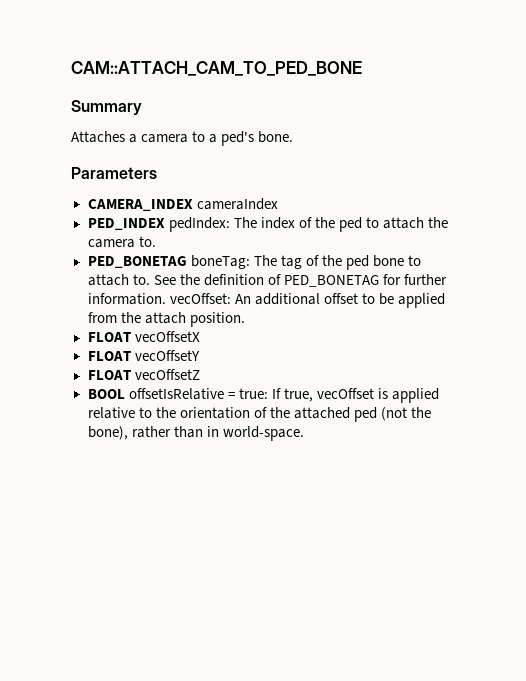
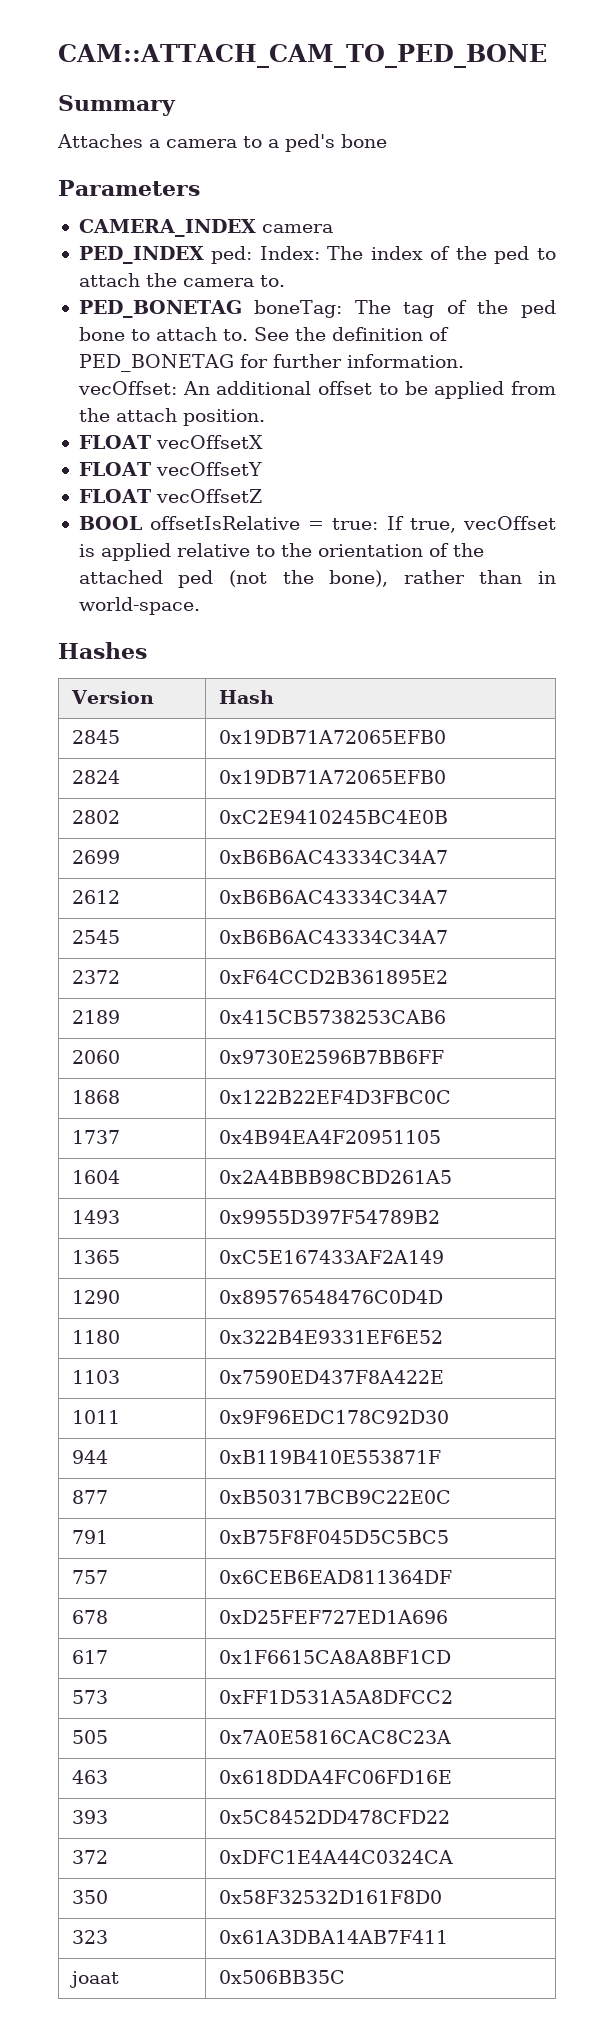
- Attaches a camera to a ped's bone.
+ Attaches a camera to a ped's bone
- CAMERA_INDEX cameraIndex
+ CAMERA_INDEX camera
- PED_INDEX pedIndex: The index of the ped to attach the camera to.
+ PED_INDEX ped: Index: The index of the ped to attach the camera to.
+ Hashes
+ Version | Hash
+ 2845 | 0x19DB71A72065EFB0
+ 2824 | 0x19DB71A72065EFB0
+ 2802 | 0xC2E9410245BC4E0B
+ 2699 | 0xB6B6AC43334C34A7
+ 2612 | 0xB6B6AC43334C34A7
+ 2545 | 0xB6B6AC43334C34A7
+ 2372 | 0xF64CCD2B361895E2
+ 2189 | 0x415CB5738253CAB6
+ 2060 | 0x9730E2596B7BB6FF
+ 1868 | 0x122B22EF4D3FBC0C
+ 1737 | 0x4B94EA4F20951105
+ 1604 | 0x2A4BBB98CBD261A5
+ 1493 | 0x9955D397F54789B2
+ 1365 | 0xC5E167433AF2A149
+ 1290 | 0x89576548476C0D4D
+ 1180 | 0x322B4E9331EF6E52
+ 1103 | 0x7590ED437F8A422E
+ 1011 | 0x9F96EDC178C92D30
+ 944 | 0xB119B410E553871F
+ 877 | 0xB50317BCB9C22E0C
+ 791 | 0xB75F8F045D5C5BC5
+ 757 | 0x6CEB6EAD811364DF
+ 678 | 0xD25FEF727ED1A696
+ 617 | 0x1F6615CA8A8BF1CD
+ 573 | 0xFF1D531A5A8DFCC2
+ 505 | 0x7A0E5816CAC8C23A
+ 463 | 0x618DDA4FC06FD16E
+ 393 | 0x5C8452DD478CFD22
+ 372 | 0xDFC1E4A44C0324CA
+ 350 | 0x58F32532D161F8D0
+ 323 | 0x61A3DBA14AB7F411
+ joaat | 0x506BB35C

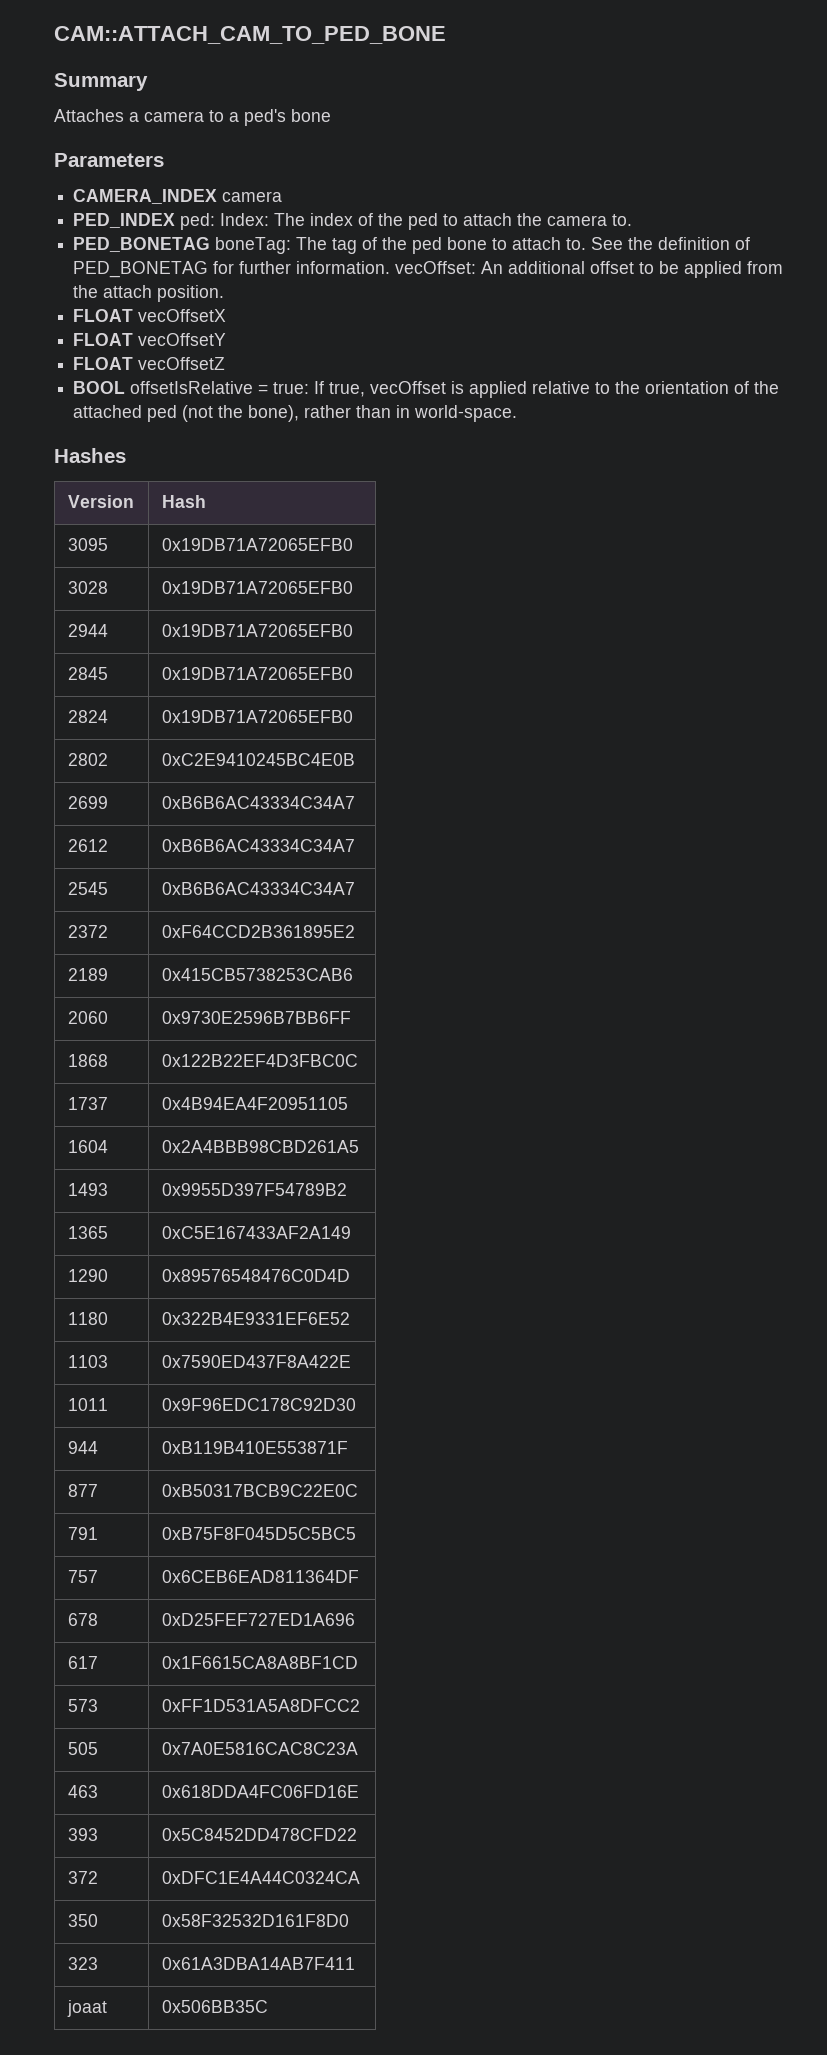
+ 3095 | 0x19DB71A72065EFB0
+ 3028 | 0x19DB71A72065EFB0
+ 2944 | 0x19DB71A72065EFB0

